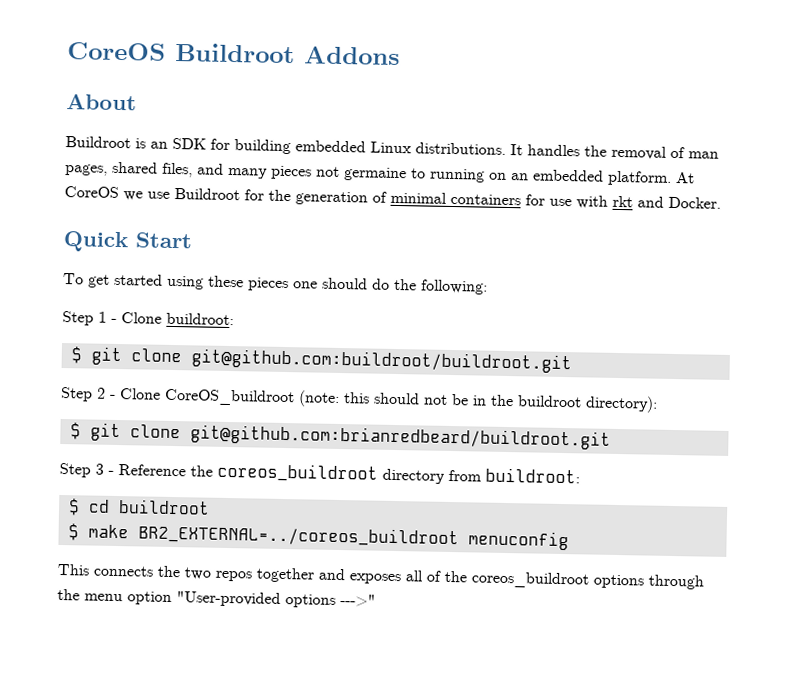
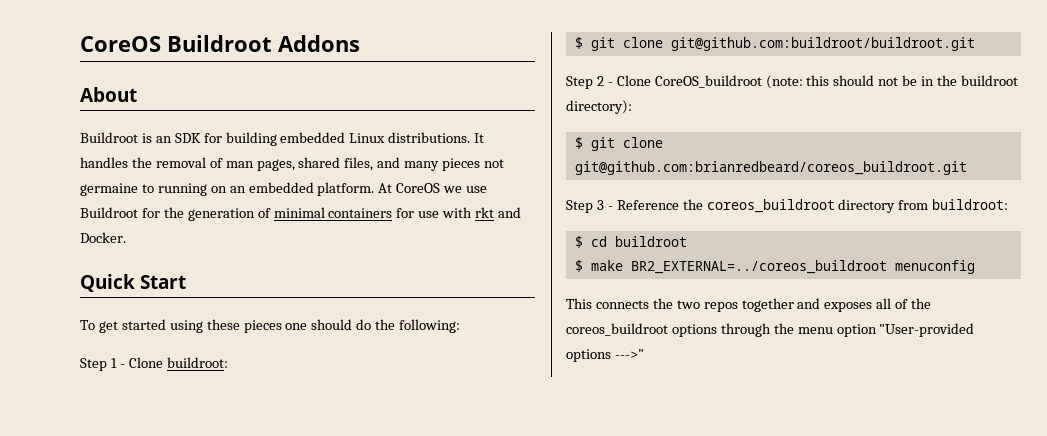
- $ git clone git@github.com:brianredbeard/buildroot.git
+ $ git clone git@github.com:brianredbeard/coreos_buildroot.git

